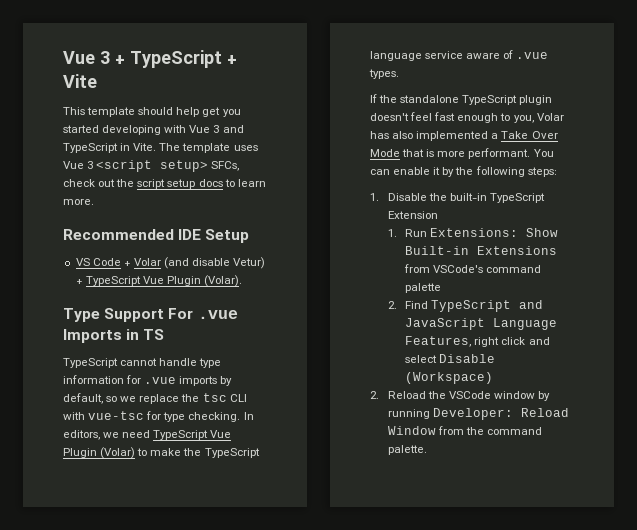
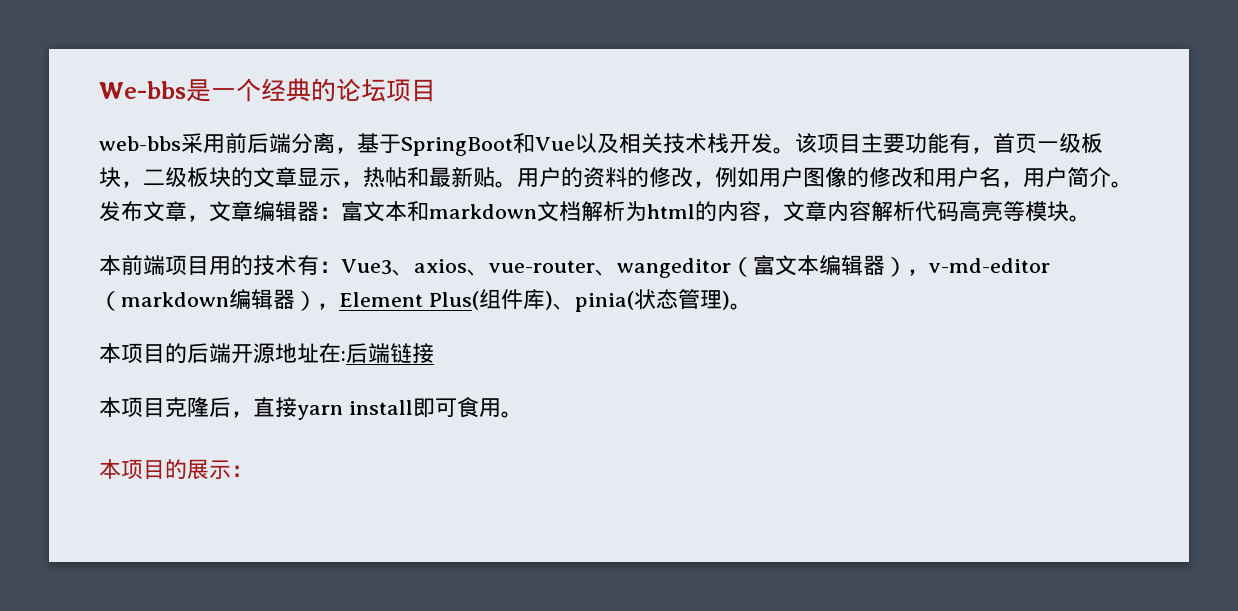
- Vue 3 + TypeScript + Vite
- This template should help get you started developing with Vue 3 and TypeScript in Vite. The template uses Vue 3 <script setup> SFCs, check out the script setup docs to learn more.
- Recommended IDE Setup
- VS Code + Volar (and disable Vetur) + TypeScript Vue Plugin (Volar).
- Type Support For .vue Imports in TS
- TypeScript cannot handle type information for .vue imports by default, so we replace the tsc CLI with vue-tsc for type checking. In editors, we need TypeScript Vue Plugin (Volar) to make the TypeScript language service aware of .vue types.
- If the standalone TypeScript plugin doesn't feel fast enough to you, Volar has also implemented a Take Over Mode that is more performant. You can enable it by the following steps:
- 1. Disable the built-in TypeScript Extension
- 1. Run Extensions: Show Built-in Extensions from VSCode's command palette
- 2. Find TypeScript and JavaScript Language Features, right click and select Disable (Workspace)
- 2. Reload the VSCode window by running Developer: Reload Window from the command palette.
+ We-bbs是一个经典的论坛项目
+ web-bbs采用前后端分离，基于SpringBoot和Vue以及相关技术栈开发。该项目主要功能有，首页一级板块，二级板块的文章显示，热帖和最新贴。用户的资料的修改，例如用户图像的修改和用户名，用户简介。发布文章，文章编辑器：富文本和markdown文档解析为html的内容，文章内容解析代码高亮等模块。
+ 本前端项目用的技术有：Vue3、axios、vue-router、wangeditor（富文本编辑器），v-md-editor（markdown编辑器），Element Plus(组件库)、pinia(状态管理)。
+ 本项目的后端开源地址在:后端链接
+ 本项目克隆后，直接yarn install即可食用。
+ 本项目的展示：

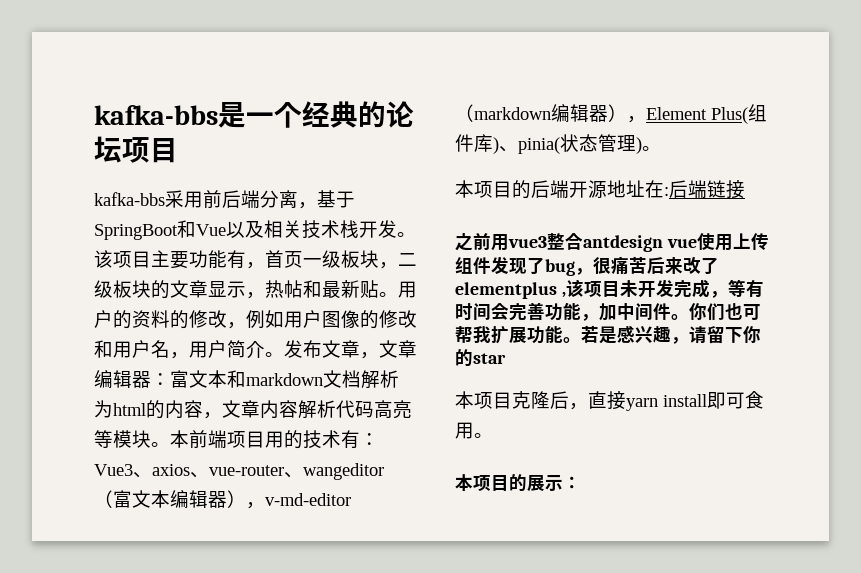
- We-bbs是一个经典的论坛项目
+ kafka-bbs是一个经典的论坛项目
- web-bbs采用前后端分离，基于SpringBoot和Vue以及相关技术栈开发。
+ kafka-bbs采用前后端分离，基于SpringBoot和Vue以及相关技术栈开发。
- 发布文章，文章编辑器：富文本和markdown文档解析为html的内容，文章内容解析代码高亮等模块。
- 本前端项目用的技术有：Vue3、axios、vue-router、wangeditor（富文本编辑器），v-md-editor（markdown编辑器），Element Plus(组件库)、pinia(状态管理)。
+ 发布文章，文章编辑器：富文本和markdown文档解析为html的内容，文章内容解析代码高亮等模块。本前端项目用的技术有：Vue3、axios、vue-router、wangeditor（富文本编辑器），v-md-editor（markdown编辑器），Element Plus(组件库)、pinia(状态管理)。
+ 之前用vue3整合antdesign vue使用上传组件发现了bug，很痛苦后来改了elementplus ,该项目未开发完成，等有时间会完善功能，加中间件。你们也可帮我扩展功能。若是感兴趣，请留下你的star

